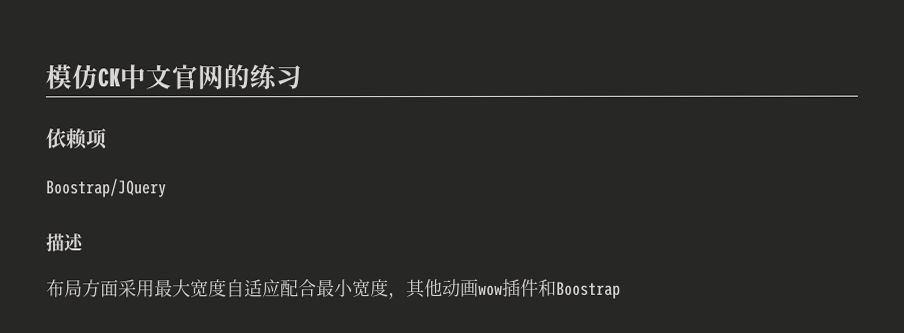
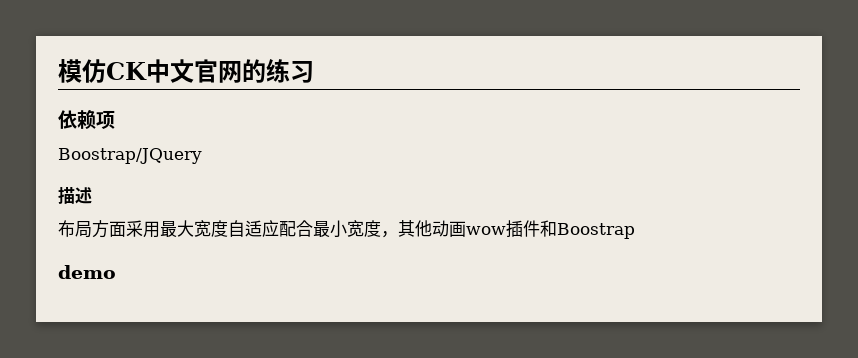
+ demo

